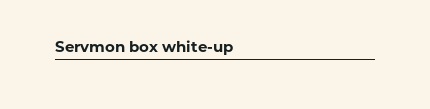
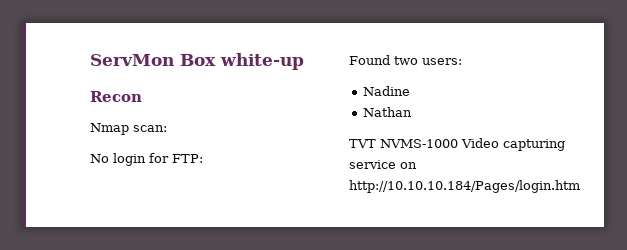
- Servmon box white-up
+ ServMon Box white-up
+ Recon
+ Nmap scan:
+ No login for FTP:
+ Found two users:
+ Nadine
+ Nathan
+ TVT NVMS-1000 Video capturing service on http://10.10.10.184/Pages/login.htm

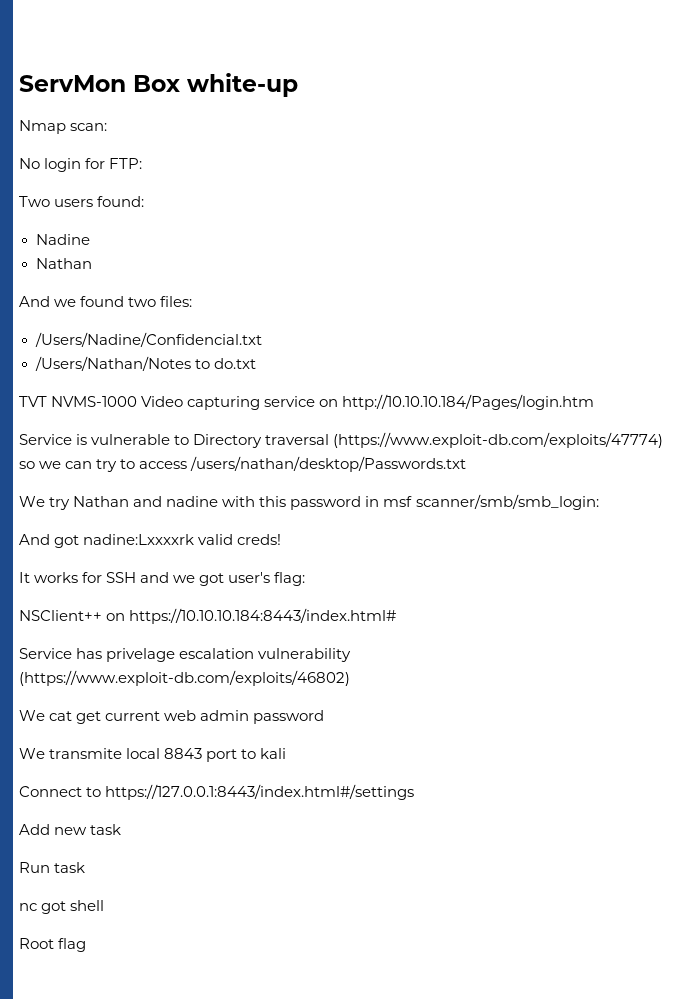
- Recon
- Found two users:
+ Two users found:
+ And we found two files:
+ /Users/Nadine/Confidencial.txt
+ /Users/Nathan/Notes to do.txt
+ Service is vulnerable to Directory traversal (https://www.exploit-db.com/exploits/47774) so we can try to access /users/nathan/desktop/Passwords.txt
+ We try Nathan and nadine with this password in msf scanner/smb/smb_login:
+ And got nadine:Lxxxxrk valid creds!
+ It works for SSH and we got user's flag:
+ NSClient++ on https://10.10.10.184:8443/index.html#
+ Service has privelage escalation vulnerability (https://www.exploit-db.com/exploits/46802)
+ We cat get current web admin password
+ We transmite local 8843 port to kali
+ Connect to https://127.0.0.1:8443/index.html#/settings
+ Add new task
+ Run task
+ nc got shell
+ Root flag

